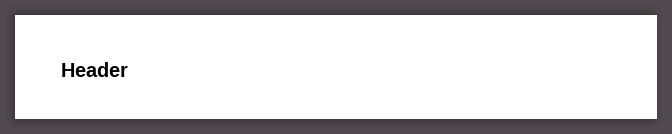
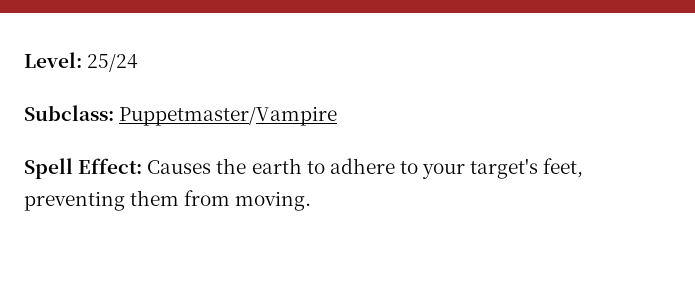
- Header
+ Level: 25/24
+ Subclass: Puppetmaster/Vampire
+ Spell Effect: Causes the earth to adhere to your target's feet, preventing them from moving.

